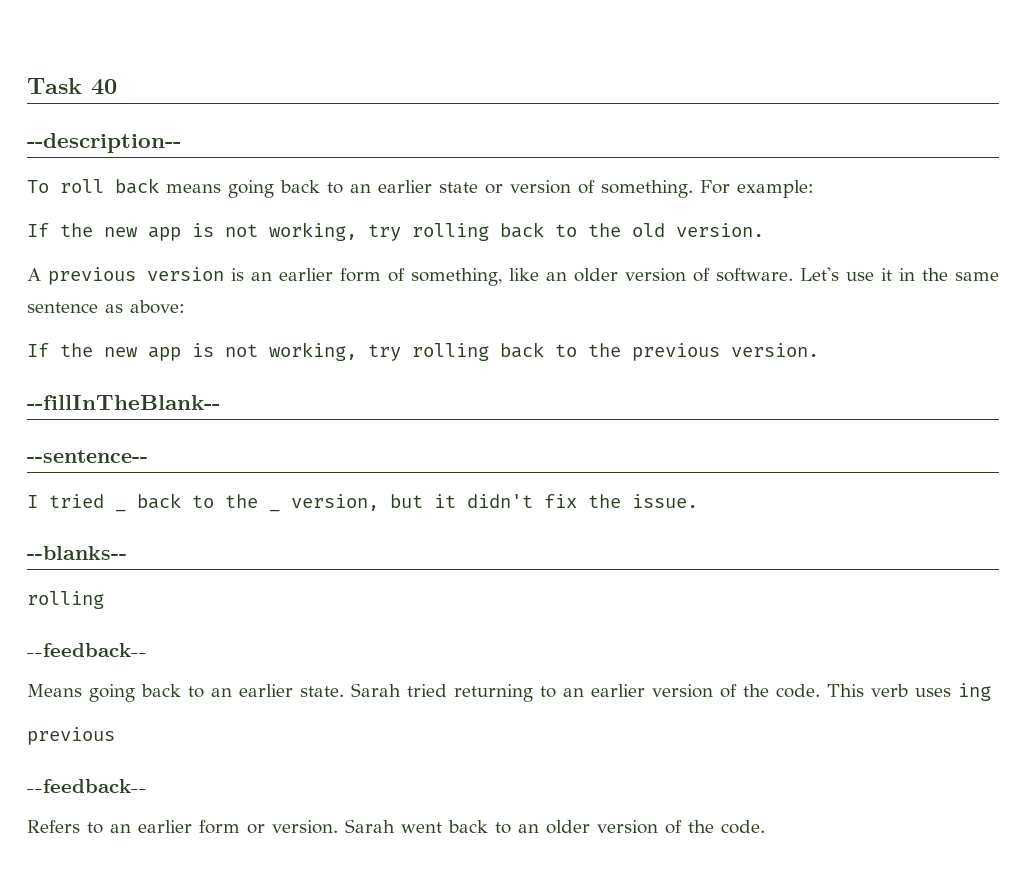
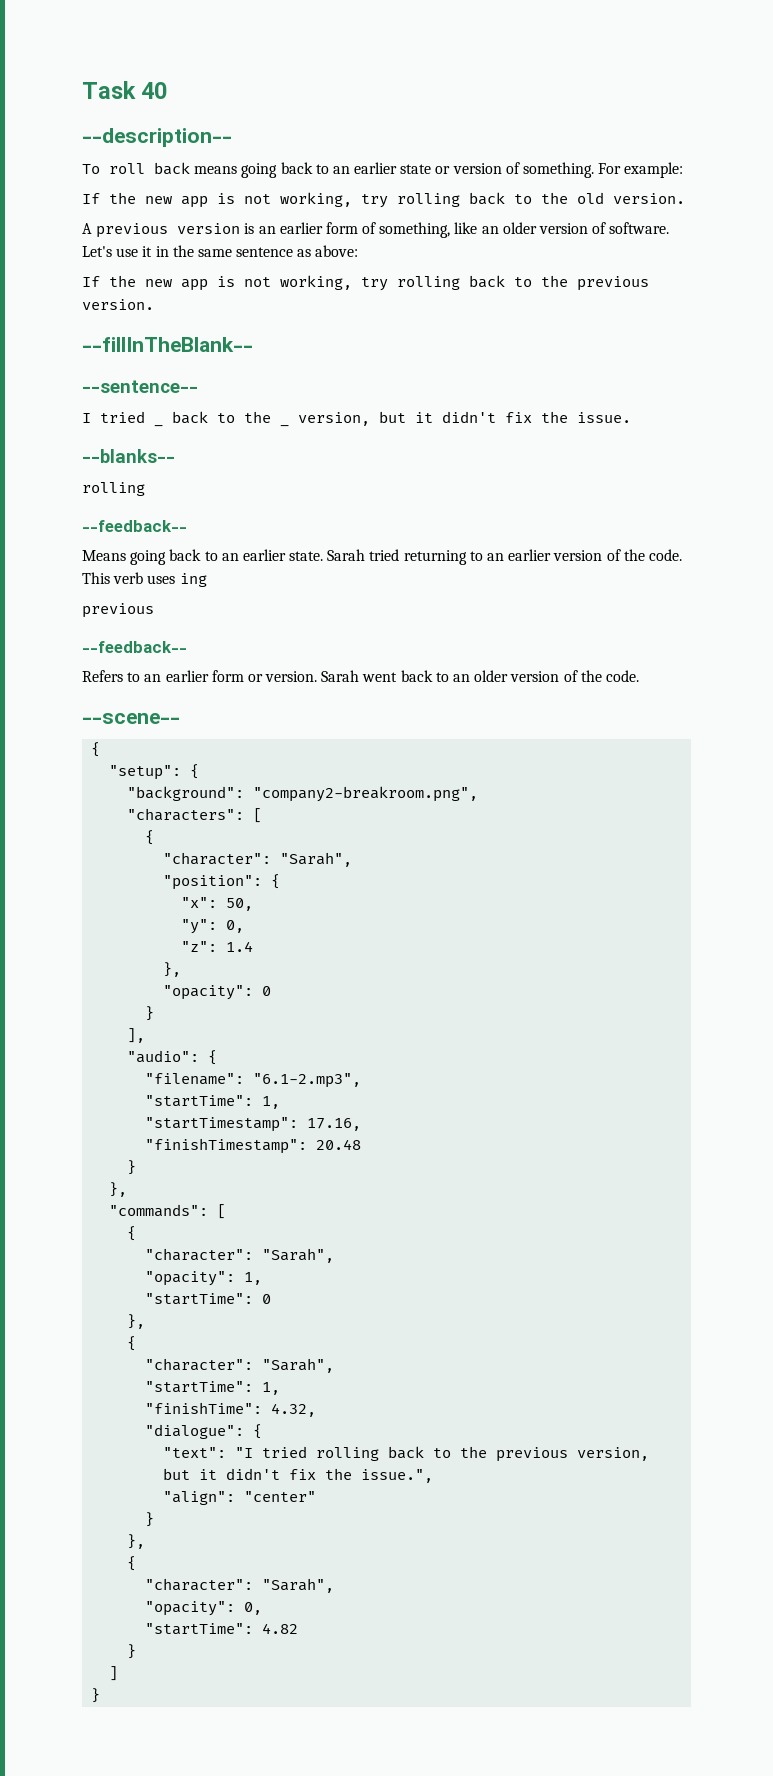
+ --scene--
+ {
+ "setup": {
+ "background": "company2-breakroom.png",
+ "characters": [
+ {
+ "character": "Sarah",
+ "position": {
+ "x": 50,
+ "y": 0,
+ "z": 1.4
+ },
+ "opacity": 0
+ }
+ ],
+ "audio": {
+ "filename": "6.1-2.mp3",
+ "startTime": 1,
+ "startTimestamp": 17.16,
+ "finishTimestamp": 20.48
+ }
+ },
+ "commands": [
+ {
+ "character": "Sarah",
+ "opacity": 1,
+ "startTime": 0
+ },
+ {
+ "character": "Sarah",
+ "startTime": 1,
+ "finishTime": 4.32,
+ "dialogue": {
+ "text": "I tried rolling back to the previous version, but it didn't fix the issue.",
+ "align": "center"
+ }
+ },
+ {
+ "character": "Sarah",
+ "opacity": 0,
+ "startTime": 4.82
+ }
+ ]
+ }

